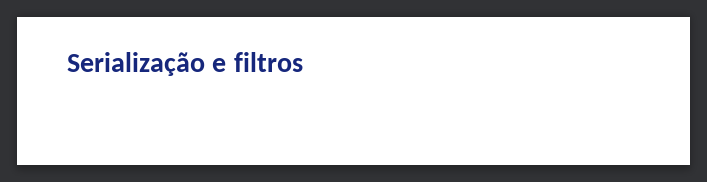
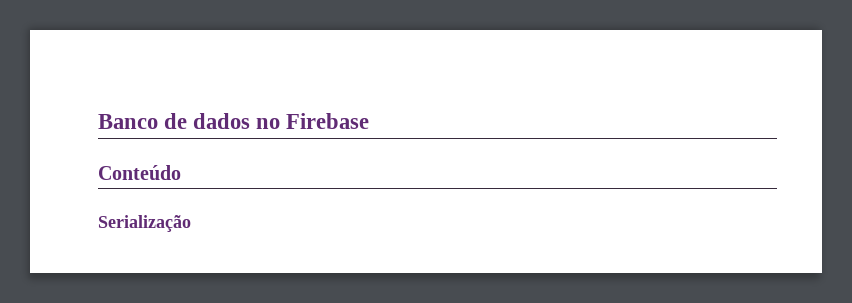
- Serialização e filtros
+ Banco de dados no Firebase
+ Conteúdo
+ Serialização

